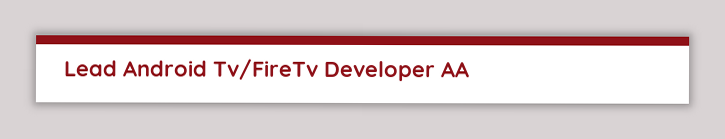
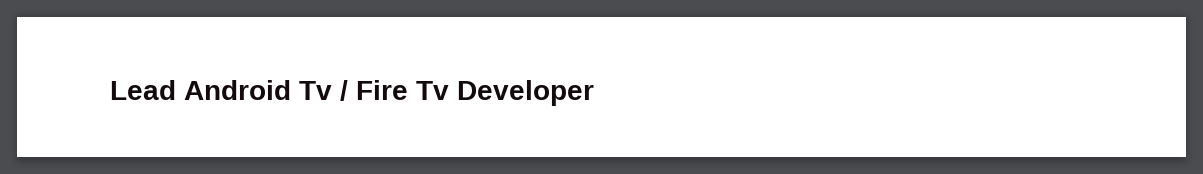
- Lead Android Tv/FireTv Developer AA
+ Lead Android Tv / Fire Tv Developer

